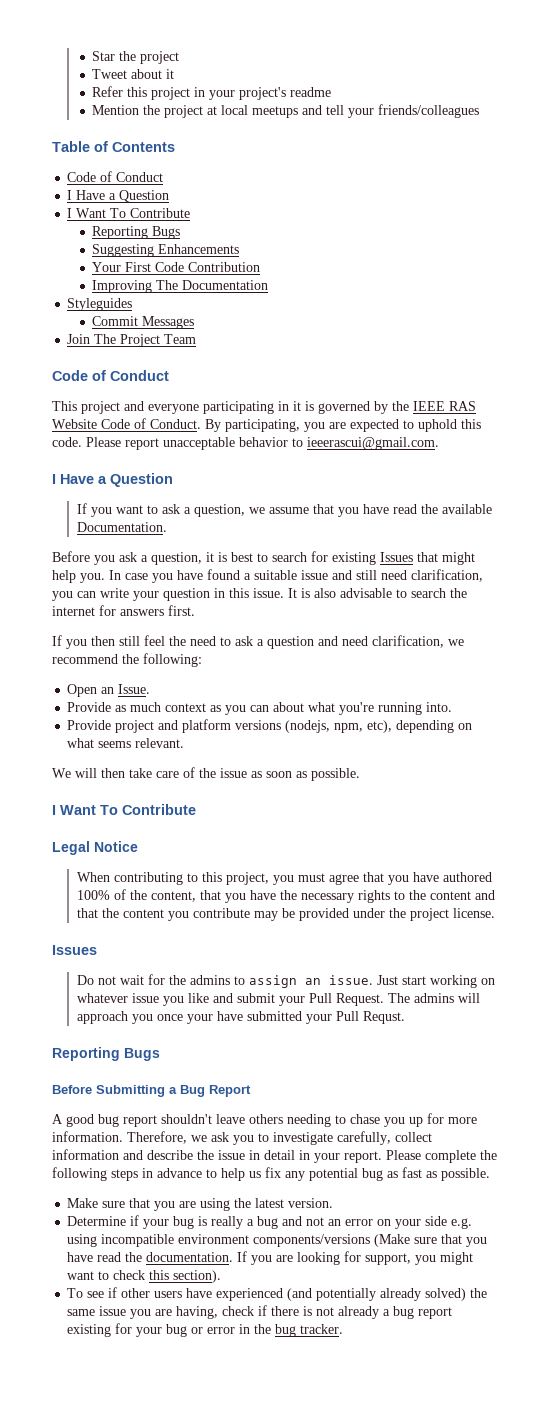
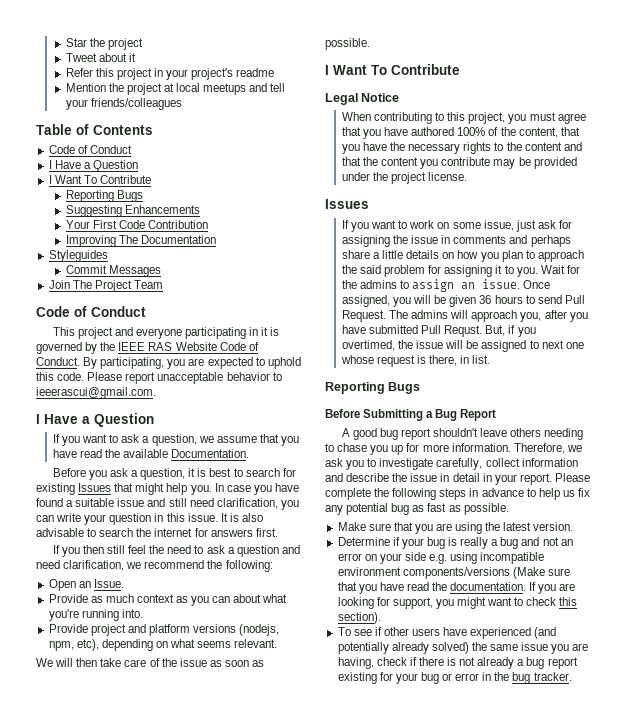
- Do not wait for the admins to assign an issue.
+ If you want to work on some issue, just ask for assigning the issue in comments and perhaps share a little details on how you plan to approach the said problem for assigning it to you. Wait for the admins to assign an issue.
- Just start working on whatever issue you like and submit your Pull Request.
+ Once assigned, you will be given 36 hours to send Pull Request.
- The admins will approach you once your have submitted your Pull Requst.
+ The admins will approach you, after you have submitted Pull Requst. But, if you overtimed, the issue will be assigned to next one whose request is there, in list.

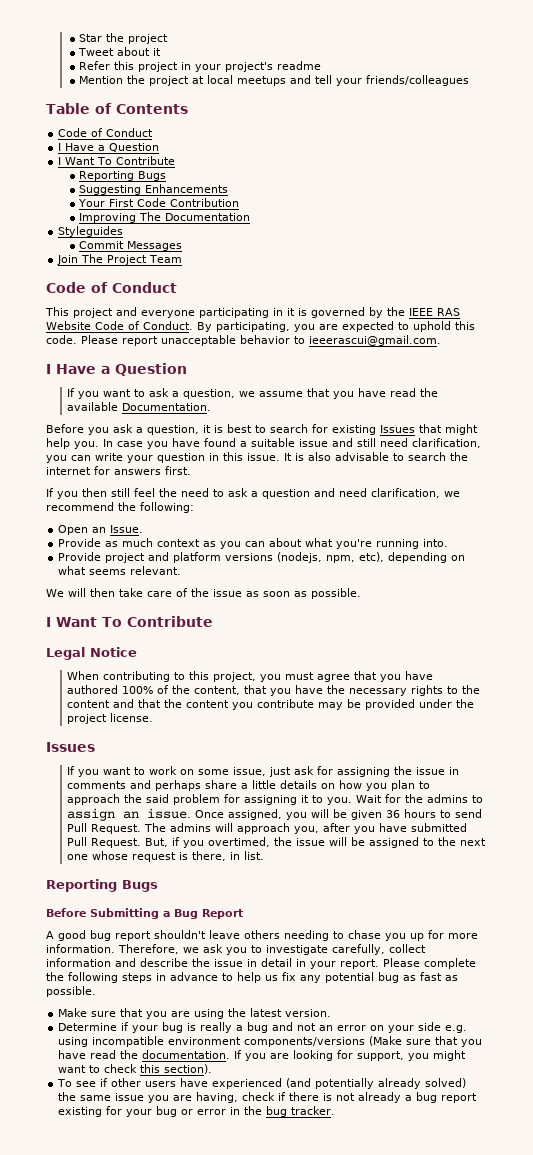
- The admins will approach you, after you have submitted Pull Requst.
+ The admins will approach you, after you have submitted Pull Request.
- But, if you overtimed, the issue will be assigned to next one whose request is there, in list.
+ But, if you overtimed, the issue will be assigned to the next one whose request is there, in list.

